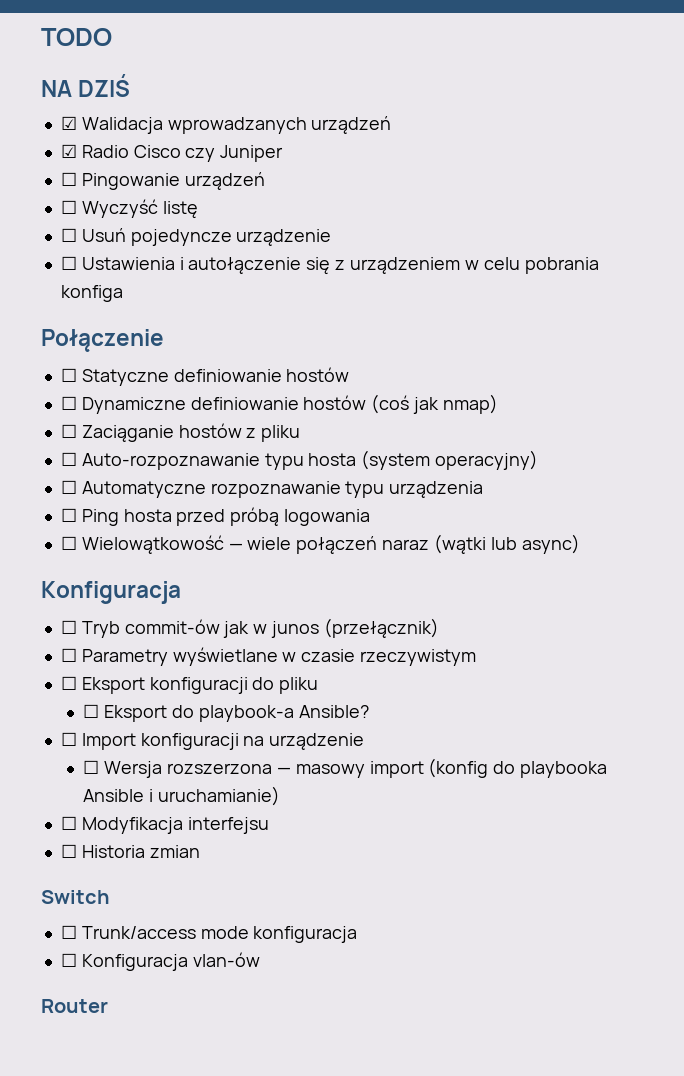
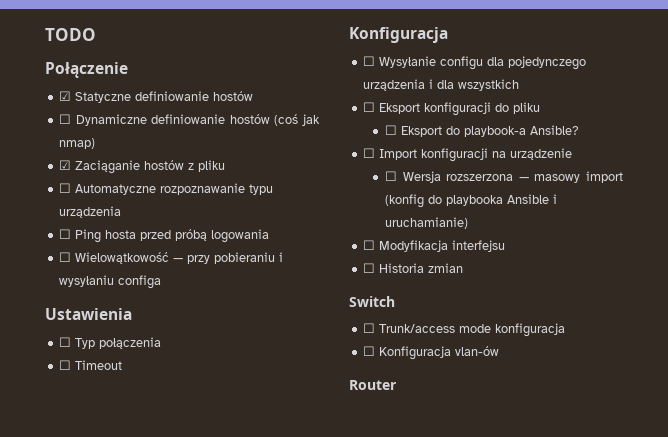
- NA DZIŚ
- ☑ Walidacja wprowadzanych urządzeń
- ☑ Radio Cisco czy Juniper
- ☐ Pingowanie urządzeń
- ☐ Wyczyść listę
- ☐ Usuń pojedyncze urządzenie
- ☐ Ustawienia i autołączenie się z urządzeniem w celu pobrania konfiga
- ☐ Statyczne definiowanie hostów
+ ☑ Statyczne definiowanie hostów
- ☐ Zaciąganie hostów z pliku
+ ☑ Zaciąganie hostów z pliku
- ☐ Auto-rozpoznawanie typu hosta (system operacyjny)
- ☐ Wielowątkowość — wiele połączeń naraz (wątki lub async)
+ ☐ Wielowątkowość — przy pobieraniu i wysyłaniu configa
+ Ustawienia
+ ☐ Typ połączenia
+ ☐ Timeout
  Konfiguracja
- ☐ Tryb commit-ów jak w junos (przełącznik)
- ☐ Parametry wyświetlane w czasie rzeczywistym
+ ☐ Wysyłanie configu dla pojedynczego urządzenia i dla wszystkich

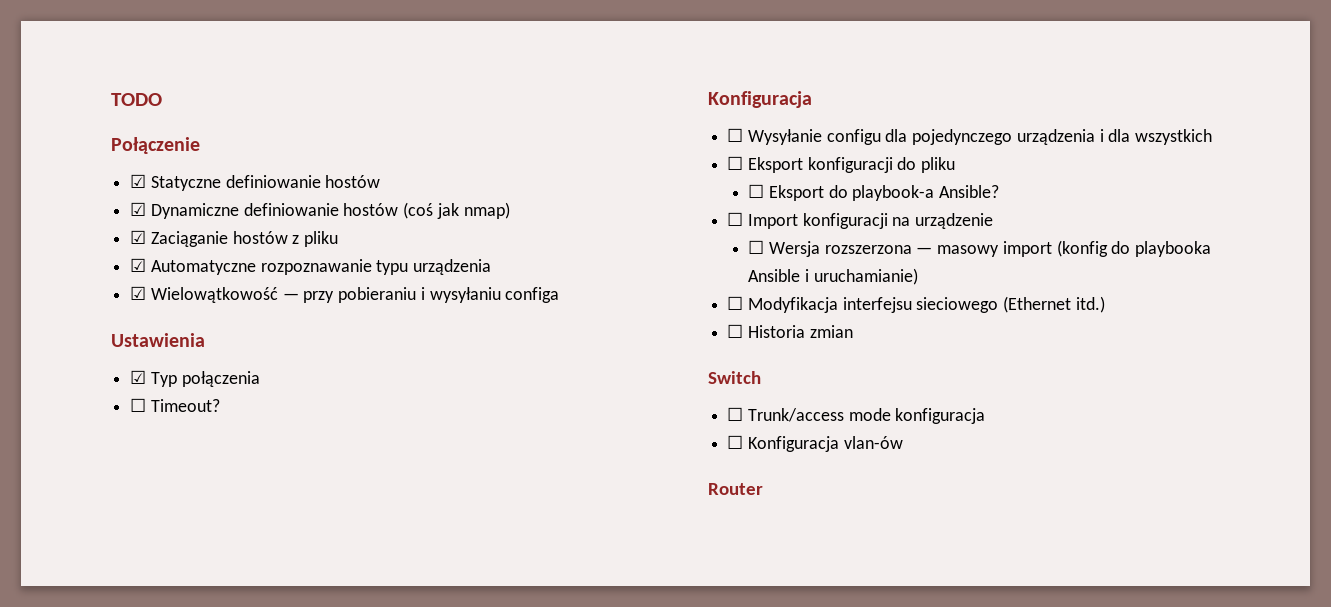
- ☐ Dynamiczne definiowanie hostów (coś jak nmap)
+ ☑ Dynamiczne definiowanie hostów (coś jak nmap)
- ☐ Automatyczne rozpoznawanie typu urządzenia
+ ☑ Automatyczne rozpoznawanie typu urządzenia
- ☐ Ping hosta przed próbą logowania
- ☐ Wielowątkowość — przy pobieraniu i wysyłaniu configa
+ ☑ Wielowątkowość — przy pobieraniu i wysyłaniu configa
- ☐ Typ połączenia
+ ☑ Typ połączenia
- ☐ Timeout
+ ☐ Timeout?
- ☐ Modyfikacja interfejsu
+ ☐ Modyfikacja interfejsu sieciowego (Ethernet itd.)

